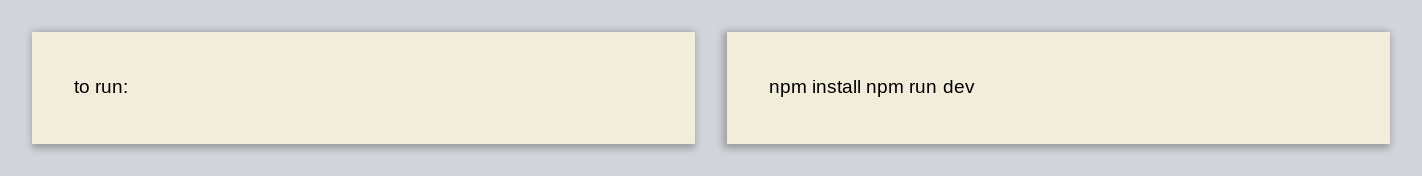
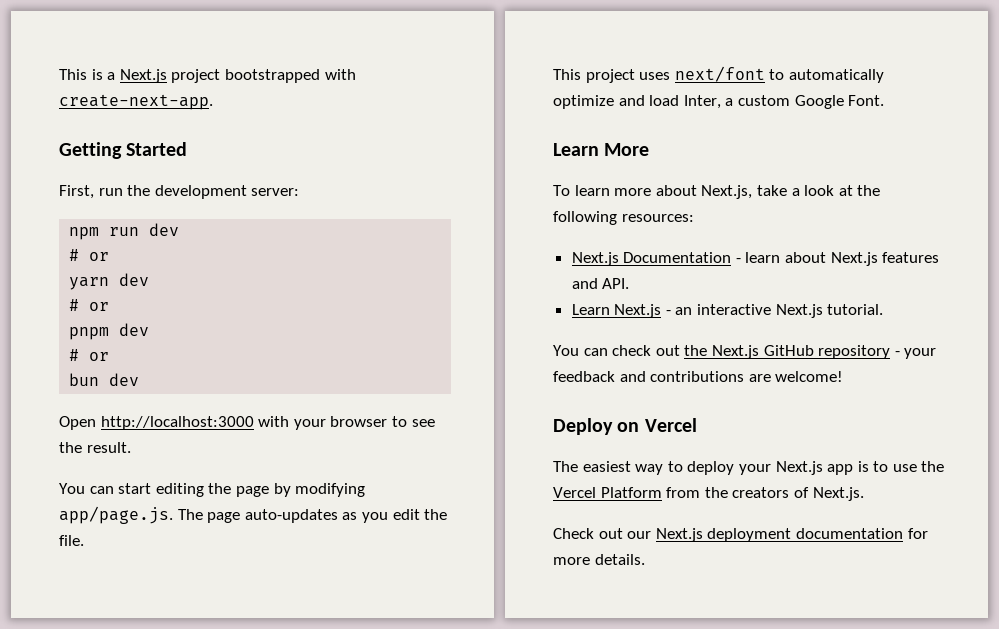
- to run:
- npm install npm run dev
+ This is a Next.js project bootstrapped with create-next-app.
+ Getting Started
+ First, run the development server:
+ npm run dev
+ # or
+ yarn dev
+ # or
+ pnpm dev
+ # or
+ bun dev
+ Open http://localhost:3000 with your browser to see the result.
+ You can start editing the page by modifying app/page.js. The page auto-updates as you edit the file.
+ This project uses next/font to automatically optimize and load Inter, a custom Google Font.
+ Learn More
+ To learn more about Next.js, take a look at the following resources:
+ Next.js Documentation - learn about Next.js features and API.
+ Learn Next.js - an interactive Next.js tutorial.
+ You can check out the Next.js GitHub repository - your feedback and contributions are welcome!
+ Deploy on Vercel
+ The easiest way to deploy your Next.js app is to use the Vercel Platform from the creators of Next.js.
+ Check out our Next.js deployment documentation for more details.

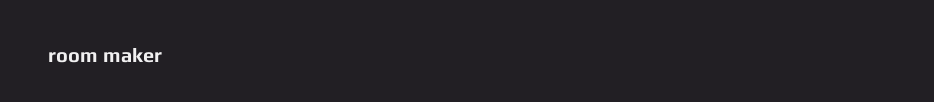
- This is a Next.js project bootstrapped with create-next-app.
- Getting Started
- First, run the development server:
- npm run dev
- # or
- yarn dev
- # or
- pnpm dev
- # or
- bun dev
- Open http://localhost:3000 with your browser to see the result.
- You can start editing the page by modifying app/page.js. The page auto-updates as you edit the file.
- This project uses next/font to automatically optimize and load Inter, a custom Google Font.
- Learn More
- To learn more about Next.js, take a look at the following resources:
- Next.js Documentation - learn about Next.js features and API.
- Learn Next.js - an interactive Next.js tutorial.
- You can check out the Next.js GitHub repository - your feedback and contributions are welcome!
- Deploy on Vercel
- The easiest way to deploy your Next.js app is to use the Vercel Platform from the creators of Next.js.
- Check out our Next.js deployment documentation for more details.
+ room maker

